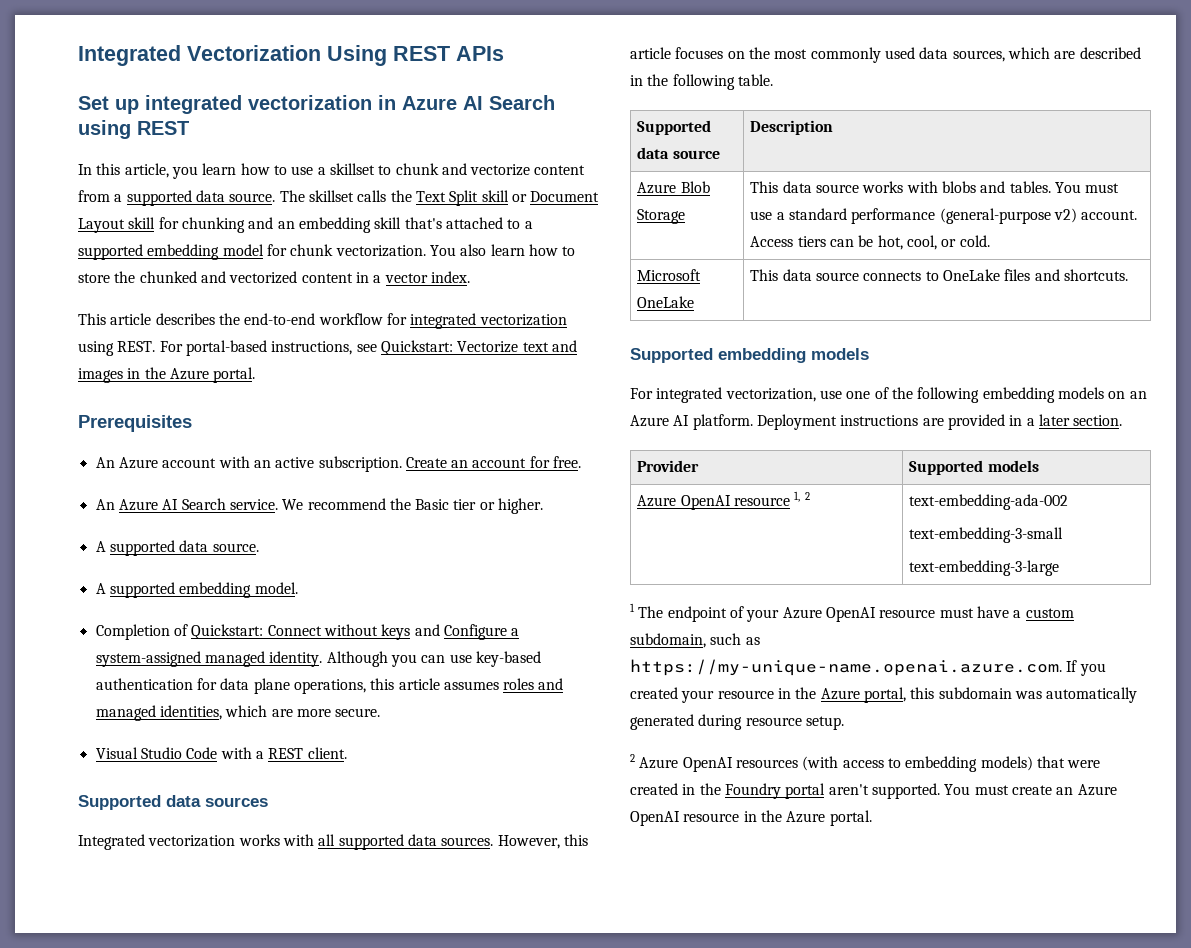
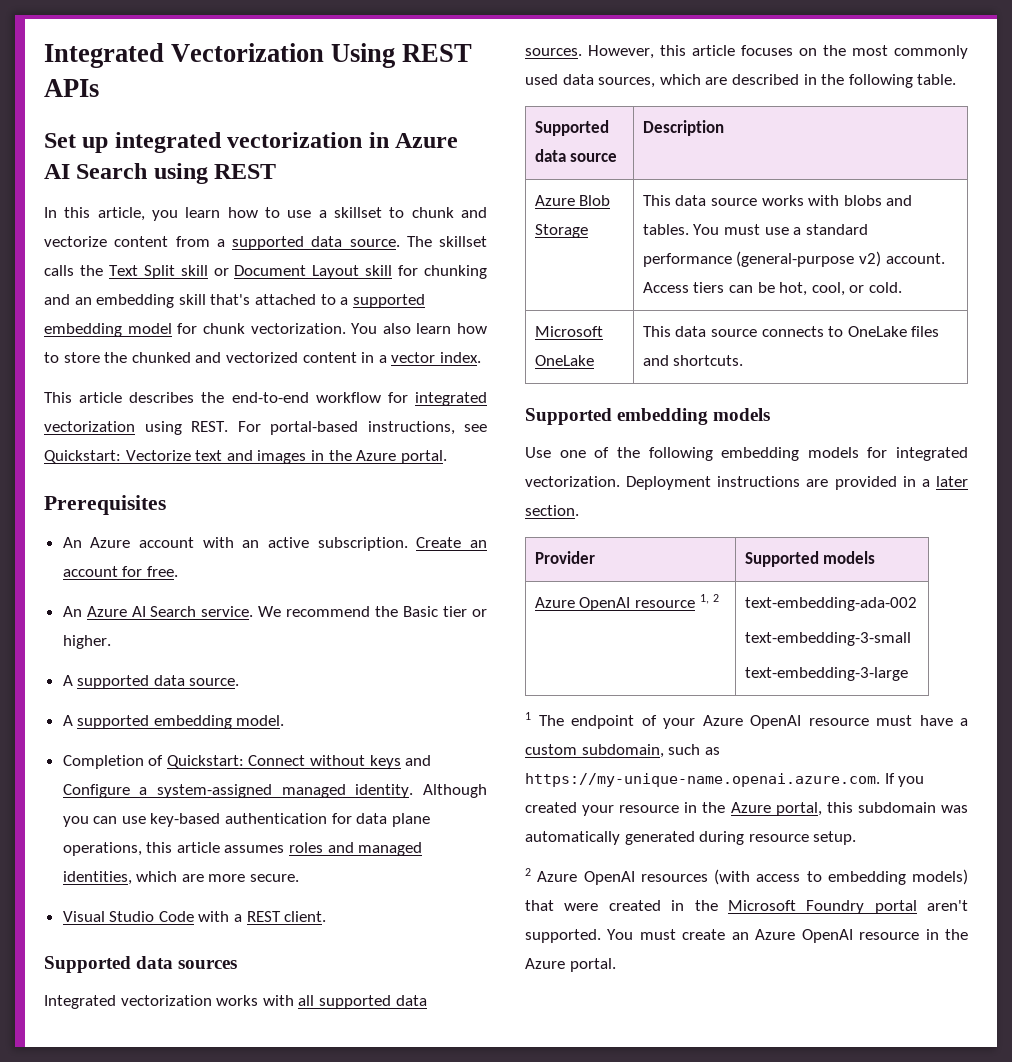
- For integrated vectorization, use one of the following embedding models on an Azure AI platform.
+ Use one of the following embedding models for integrated vectorization.
- 2 Azure OpenAI resources (with access to embedding models) that were created in the Foundry portal aren't supported.
+ 2 Azure OpenAI resources (with access to embedding models) that were created in the Microsoft Foundry portal aren't supported.

